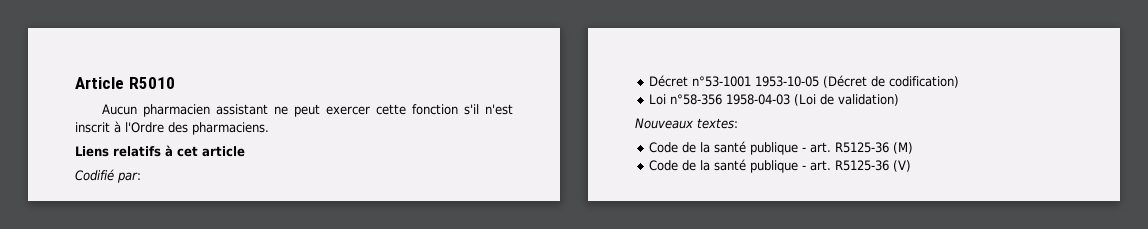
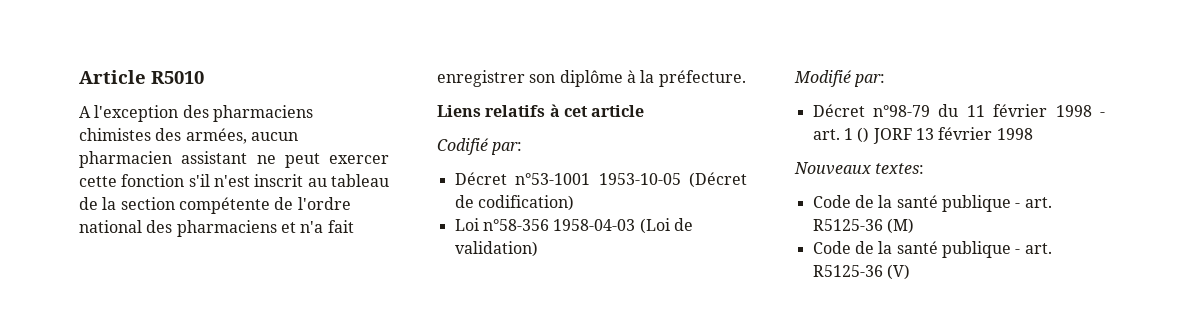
- Aucun pharmacien assistant ne peut exercer cette fonction s'il n'est inscrit à l'Ordre des pharmaciens.
+ A l'exception des pharmaciens chimistes des armées, aucun pharmacien assistant ne peut exercer cette fonction s'il n'est inscrit au tableau de la section compétente de l'ordre national des pharmaciens et n'a fait enregistrer son diplôme à la préfecture.
+ Modifié par:
+ Décret n°98-79 du 11 février 1998 - art. 1 () JORF 13 février 1998

